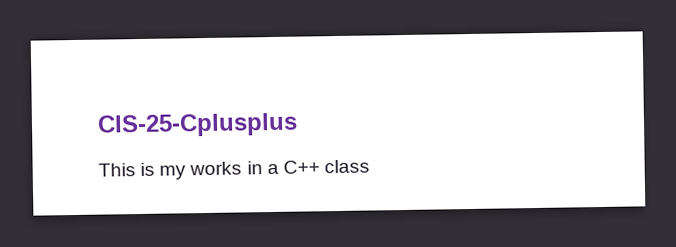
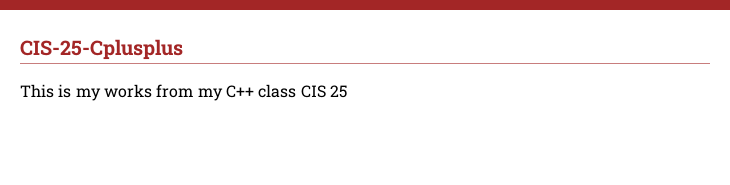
- This is my works in a C++ class
+ This is my works from my C++ class CIS 25

